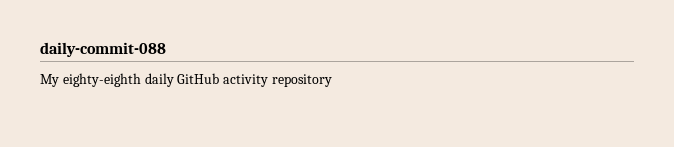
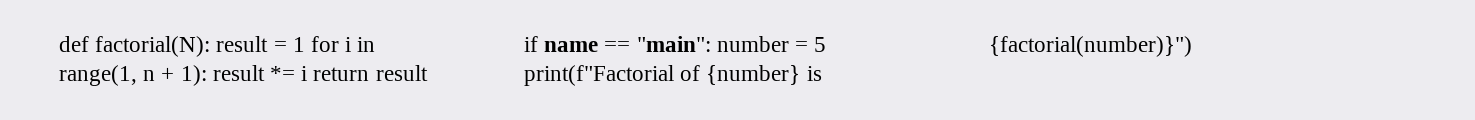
- daily-commit-088
- My eighty-eighth daily GitHub activity repository
+ def factorial(N): result = 1 for i in range(1, n + 1): result *= i return result
+ if name == "main": number = 5 print(f"Factorial of {number} is {factorial(number)}")

